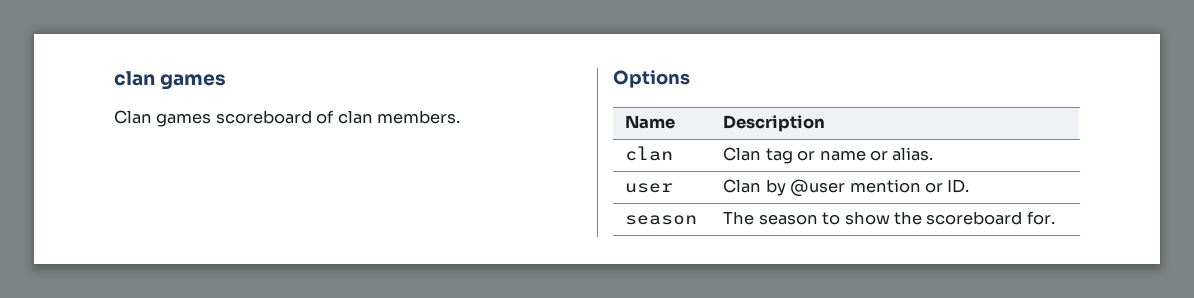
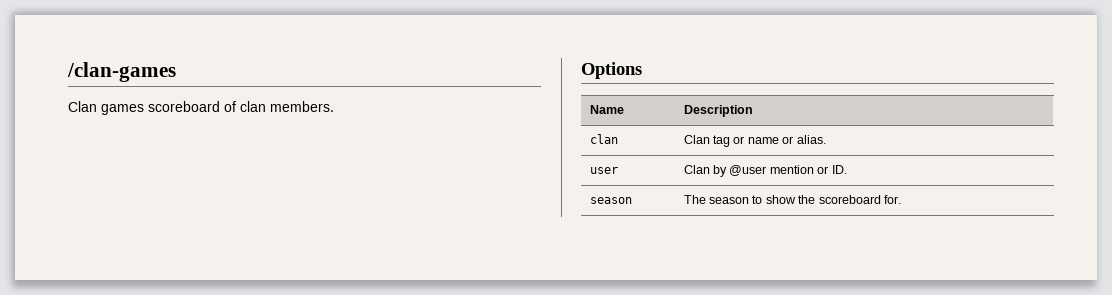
- clan games
+ /clan-games

